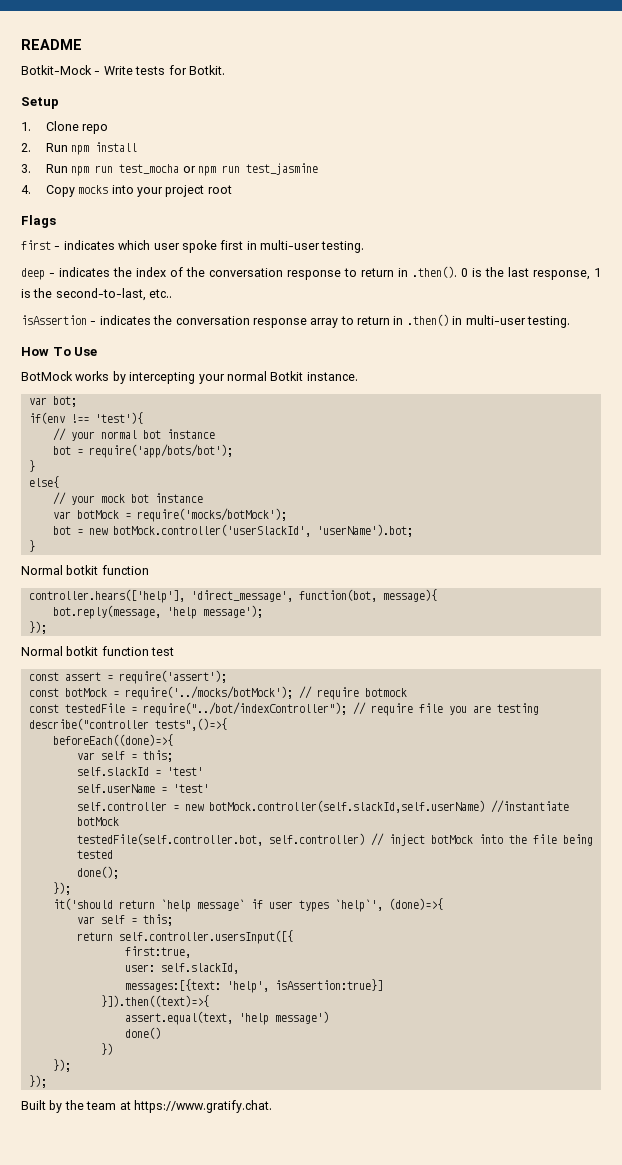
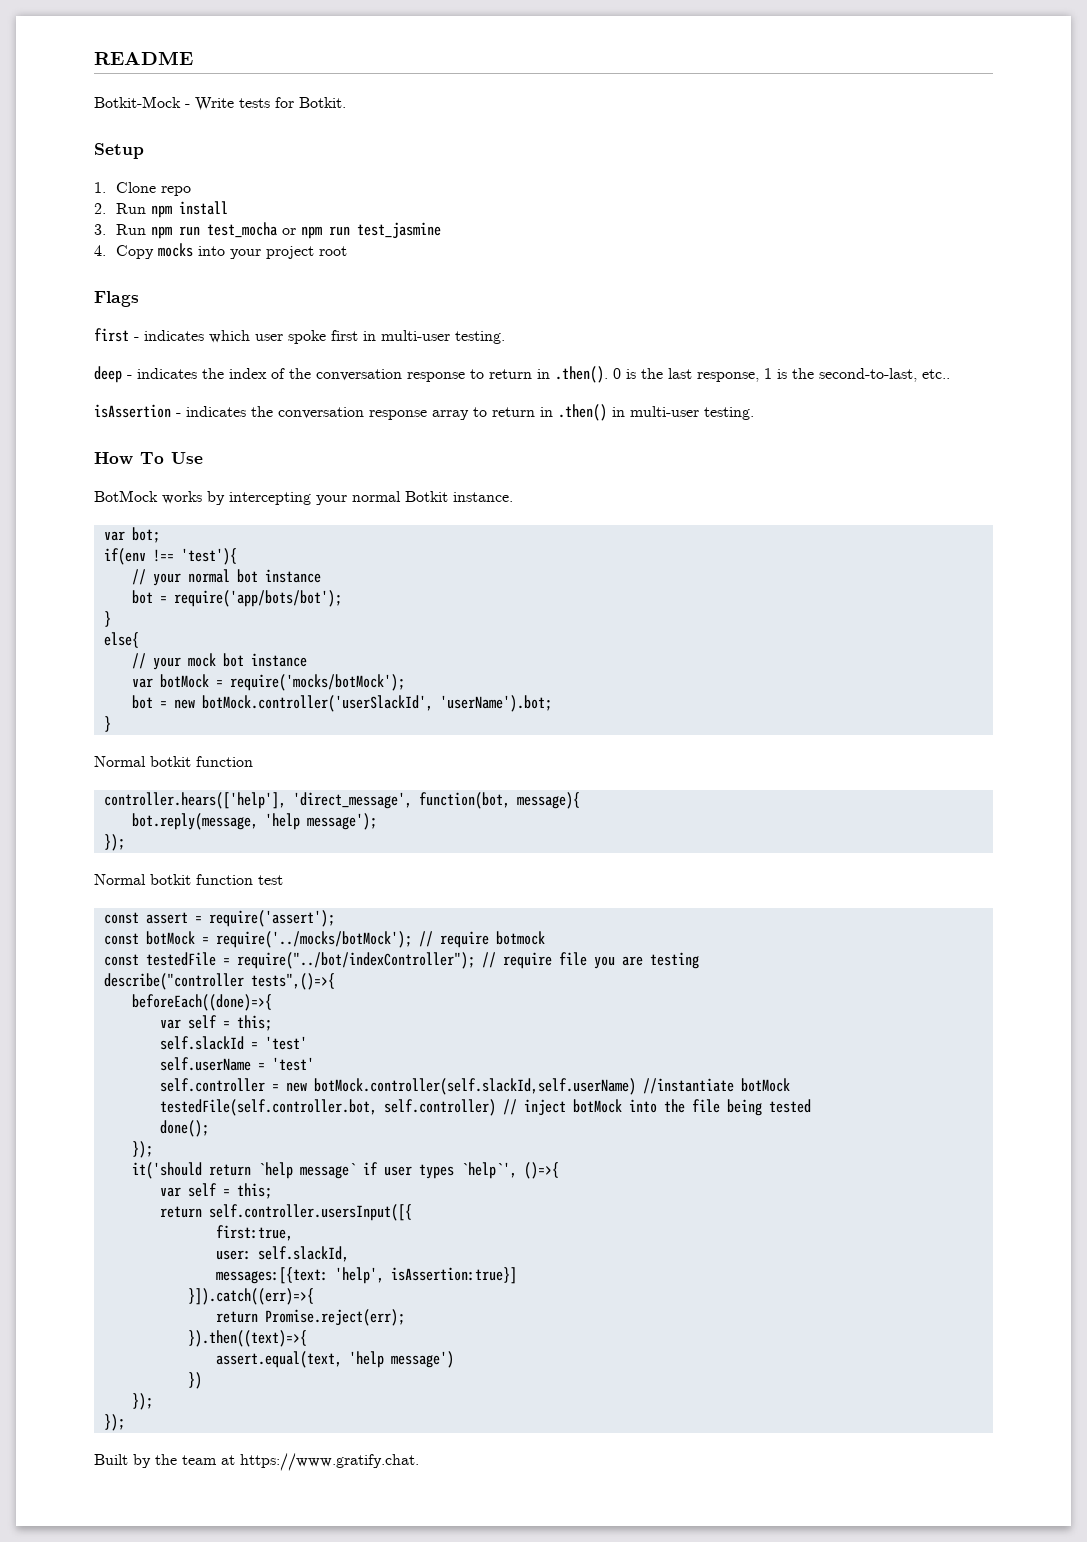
- it('should return `help message` if user types `help`', (done)=>{
+ it('should return `help message` if user types `help`', ()=>{
- }]).then((text)=>{
+ }]).catch((err)=>{
+ return Promise.reject(err);
+ }).then((text)=>{
- done()

